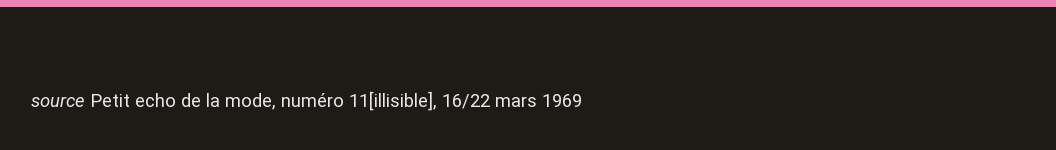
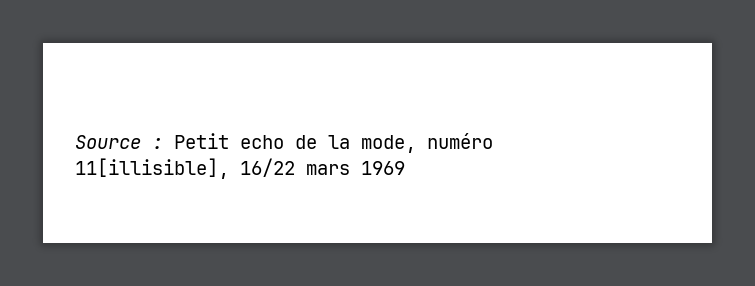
- source Petit echo de la mode, numéro 11[illisible], 16/22 mars 1969
+ Source : Petit echo de la mode, numéro 11[illisible], 16/22 mars 1969

